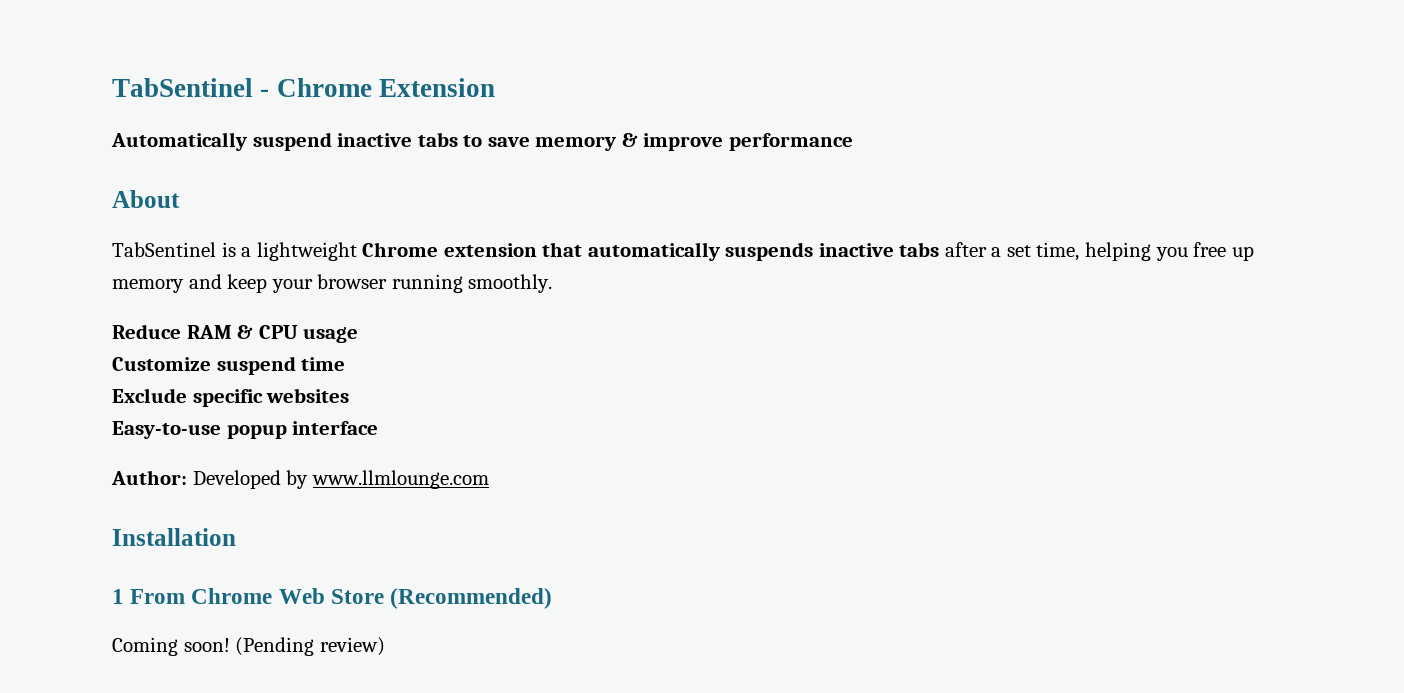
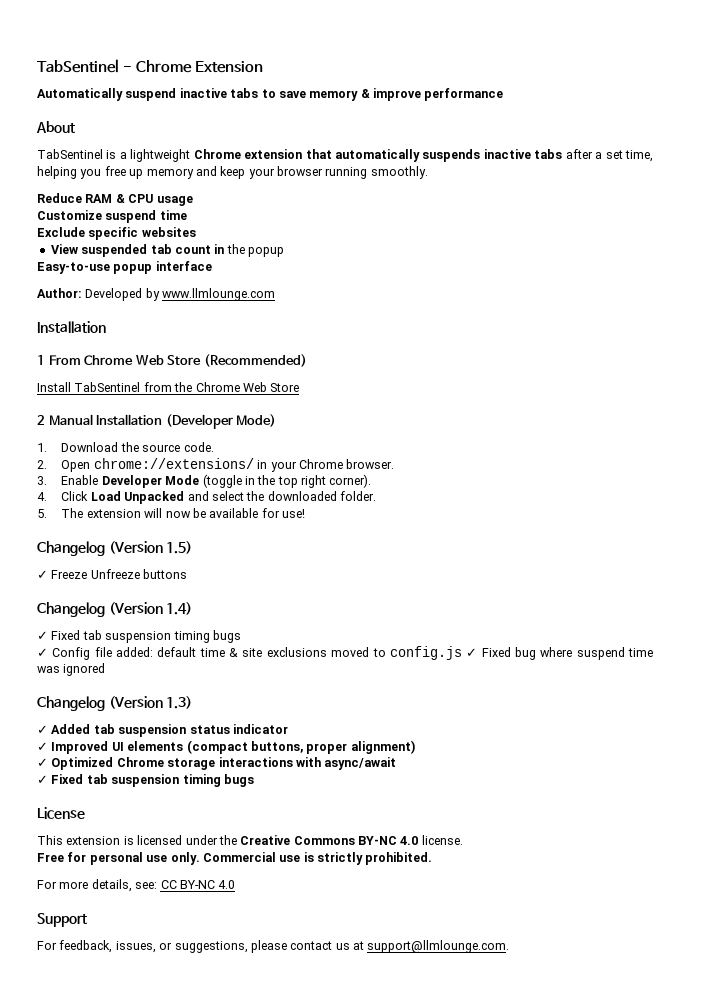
+ View suspended tab count in the popup
- Coming soon! (Pending review)
+ Install TabSentinel from the Chrome Web Store
+ 2 Manual Installation (Developer Mode)
+ 1. Download the source code.
+ 2. Open chrome://extensions/ in your Chrome browser.
+ 3. Enable Developer Mode (toggle in the top right corner).
+ 4. Click Load Unpacked and select the downloaded folder.
+ 5. The extension will now be available for use!
+ Changelog (Version 1.5)
+ ✓ Freeze Unfreeze buttons
+ Changelog (Version 1.4)
+ ✓ Fixed tab suspension timing bugs
+ ✓ Config file added: default time & site exclusions moved to config.js ✓ Fixed bug where suspend time was ignored
+ Changelog (Version 1.3)
+ ✓ Added tab suspension status indicator
+ ✓ Improved UI elements (compact buttons, proper alignment)
+ ✓ Optimized Chrome storage interactions with async/await
+ ✓ Fixed tab suspension timing bugs
+ License
+ This extension is licensed under the Creative Commons BY-NC 4.0 license.
+ Free for personal use only. Commercial use is strictly prohibited.
+ For more details, see: CC BY-NC 4.0
+ Support
+ For feedback, issues, or suggestions, please contact us at support@llmlounge.com.

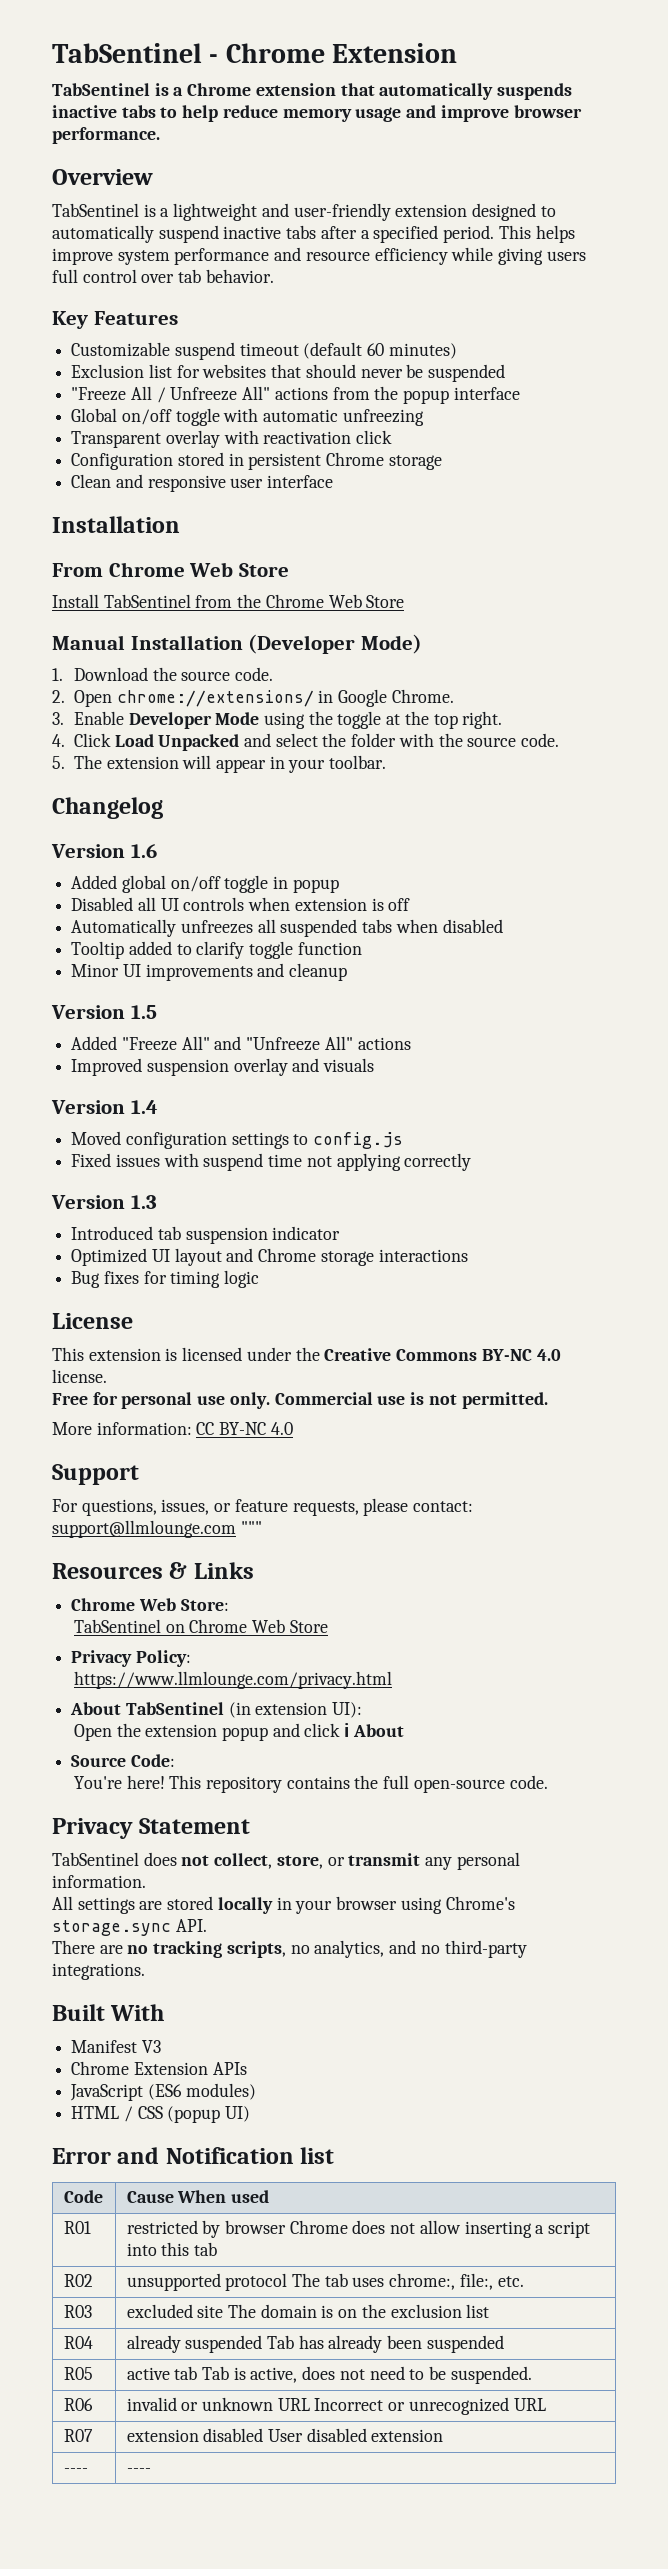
- Automatically suspend inactive tabs to save memory & improve performance
- About
- TabSentinel is a lightweight Chrome extension that automatically suspends inactive tabs after a set time, helping you free up memory and keep your browser running smoothly.
- Reduce RAM & CPU usage
- Customize suspend time
- Exclude specific websites
- View suspended tab count in the popup
- Easy-to-use popup interface
- Author: Developed by www.llmlounge.com
+ TabSentinel is a Chrome extension that automatically suspends inactive tabs to help reduce memory usage and improve browser performance.
+ Overview
+ TabSentinel is a lightweight and user-friendly extension designed to automatically suspend inactive tabs after a specified period. This helps improve system performance and resource efficiency while giving users full control over tab behavior.
+ Key Features
+ Customizable suspend timeout (default 60 minutes)
+ Exclusion list for websites that should never be suspended
+ "Freeze All / Unfreeze All" actions from the popup interface
+ Global on/off toggle with automatic unfreezing
+ Transparent overlay with reactivation click
+ Configuration stored in persistent Chrome storage
+ Clean and responsive user interface
- 1 From Chrome Web Store (Recommended)
+ From Chrome Web Store
- 2 Manual Installation (Developer Mode)
+ Manual Installation (Developer Mode)
- 2. Open chrome://extensions/ in your Chrome browser.
+ 2. Open chrome://extensions/ in Google Chrome.
- 3. Enable Developer Mode (toggle in the top right corner).
+ 3. Enable Developer Mode using the toggle at the top right.
- 4. Click Load Unpacked and select the downloaded folder.
+ 4. Click Load Unpacked and select the folder with the source code.
- 5. The extension will now be available for use!
- Changelog (Version 1.5)
- ✓ Freeze Unfreeze buttons
- Changelog (Version 1.4)
- ✓ Fixed tab suspension timing bugs
- ✓ Config file added: default time & site exclusions moved to config.js ✓ Fixed bug where suspend time was ignored
- Changelog (Version 1.3)
- ✓ Added tab suspension status indicator
- ✓ Improved UI elements (compact buttons, proper alignment)
- ✓ Optimized Chrome storage interactions with async/await
- ✓ Fixed tab suspension timing bugs
+ 5. The extension will appear in your toolbar.
+ Changelog
+ Version 1.6
+ Added global on/off toggle in popup
+ Disabled all UI controls when extension is off
+ Automatically unfreezes all suspended tabs when disabled
+ Tooltip added to clarify toggle function
+ Minor UI improvements and cleanup
+ Version 1.5
+ Added "Freeze All" and "Unfreeze All" actions
+ Improved suspension overlay and visuals
+ Version 1.4
+ Moved configuration settings to config.js
+ Fixed issues with suspend time not applying correctly
+ Version 1.3
+ Introduced tab suspension indicator
+ Optimized UI layout and Chrome storage interactions
+ Bug fixes for timing logic
- Commercial use is strictly prohibited.
- For more details, see: CC BY-NC 4.0
+ Commercial use is not permitted.
+ More information: CC BY-NC 4.0
- For feedback, issues, or suggestions, please contact us at support@llmlounge.com.
+ For questions, issues, or feature requests, please contact: support@llmlounge.com """
+ Resources & Links
+ Chrome Web Store:
+ TabSentinel on Chrome Web Store
+ Privacy Policy:
+ https://www.llmlounge.com/privacy.html
+ About TabSentinel (in extension UI):
+ Open the extension popup and click ℹ About
+ Source Code:
+ You're here! This repository contains the full open-source code.
+ Privacy Statement
+ TabSentinel does not collect, store, or transmit any personal information.
+ All settings are stored locally in your browser using Chrome's storage.sync API.
+ There are no tracking scripts, no analytics, and no third-party integrations.
+ Built With
+ Manifest V3
+ Chrome Extension APIs
+ JavaScript (ES6 modules)
+ HTML / CSS (popup UI)
+ Error and Notification list
+ Code | Cause When used
+ R01 | restricted by browser Chrome does not allow inserting a script into this tab
+ R02 | unsupported protocol The tab uses chrome:, file:, etc.
+ R03 | excluded site The domain is on the exclusion list
+ R04 | already suspended Tab has already been suspended
+ R05 | active tab Tab is active, does not need to be suspended.
+ R06 | invalid or unknown URL Incorrect or unrecognized URL
+ R07 | extension disabled User disabled extension
+ ---- | ----

